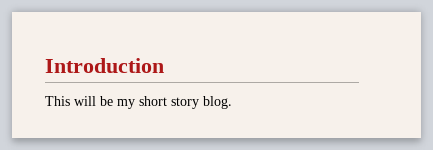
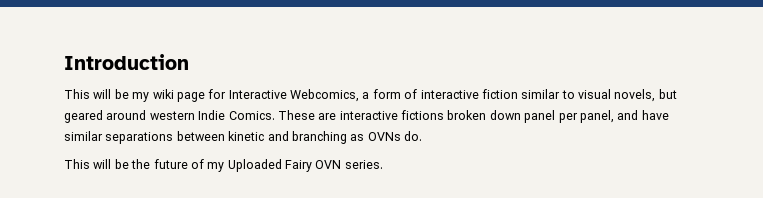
- This will be my short story blog.
+ This will be my wiki page for Interactive Webcomics, a form of interactive fiction similar to visual novels, but geared around western Indie Comics. These are interactive fictions broken down panel per panel, and have similar separations between kinetic and branching as OVNs do.
+ This will be the future of my Uploaded Fairy OVN series.

